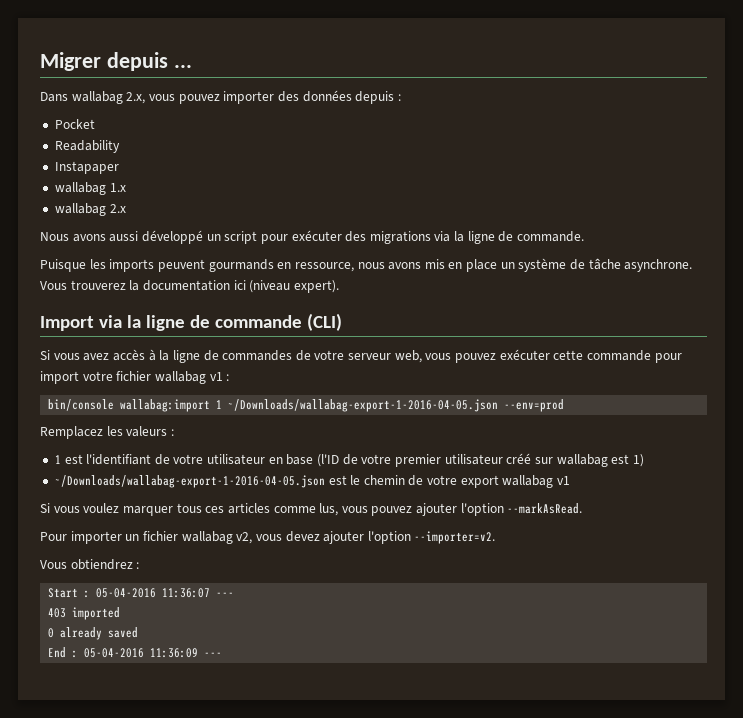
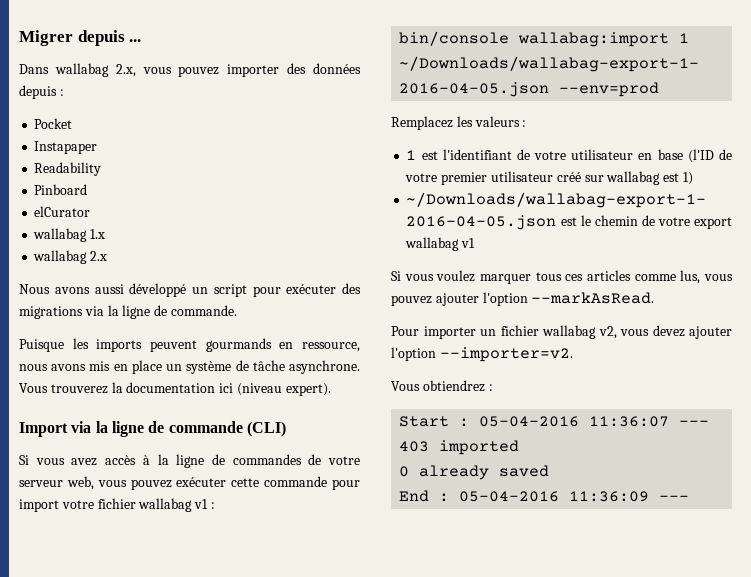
+ Instapaper
- Instapaper
+ Pinboard
+ elCurator

